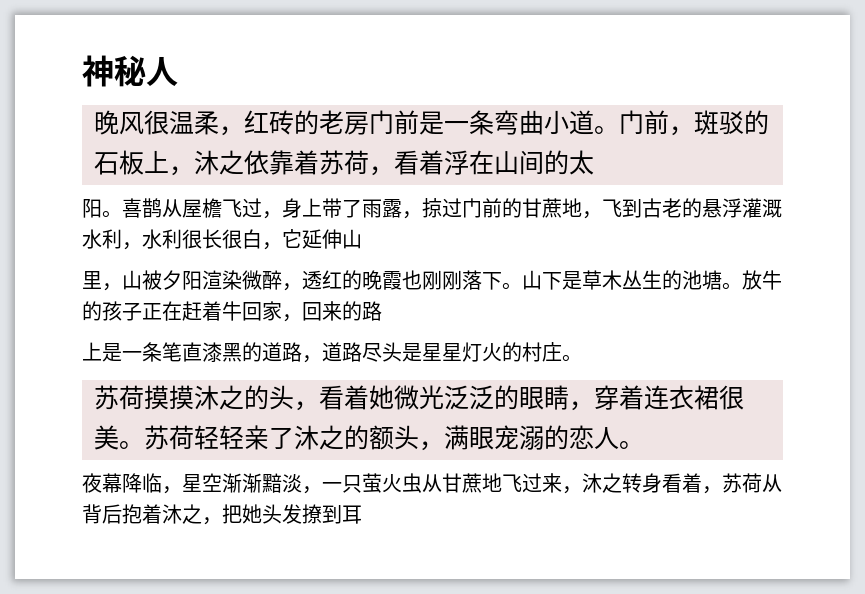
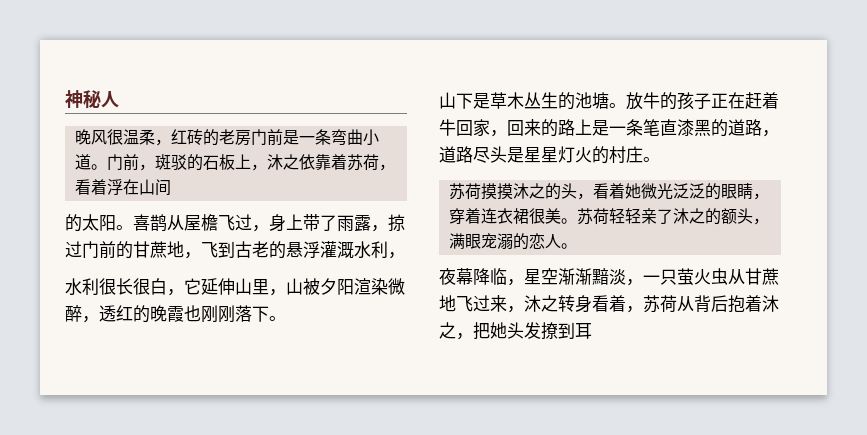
- 门前，斑驳的石板上，沐之依靠着苏荷，看着浮在山间的太
- 阳。
+ 门前，斑驳的石板上，沐之依靠着苏荷，看着浮在山间
+ 的太阳。
- 喜鹊从屋檐飞过，身上带了雨露，掠过门前的甘蔗地，飞到古老的悬浮灌溉水利，水利很长很白，它延伸山
- 里，山被夕阳渲染微醉，透红的晚霞也刚刚落下。山下是草木丛生的池塘。
+ 喜鹊从屋檐飞过，身上带了雨露，掠过门前的甘蔗地，飞到古老的悬浮灌溉水利，
+ 水利很长很白，它延伸山里，山被夕阳渲染微醉，透红的晚霞也刚刚落下。
+ 山下是草木丛生的池塘。
- 放牛的孩子正在赶着牛回家，回来的路
- 上是一条笔直漆黑的道路，道路尽头是星星灯火的村庄。
+ 放牛的孩子正在赶着牛回家，回来的路上是一条笔直漆黑的道路，道路尽头是星星灯火的村庄。

